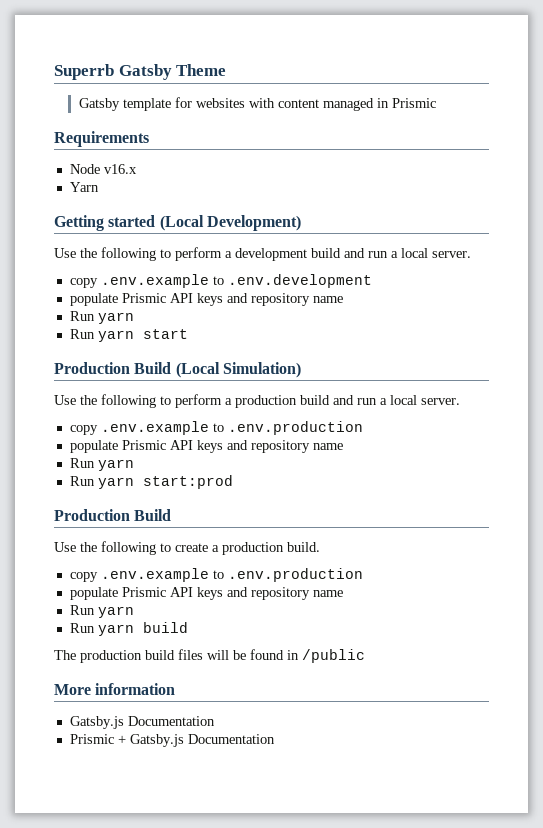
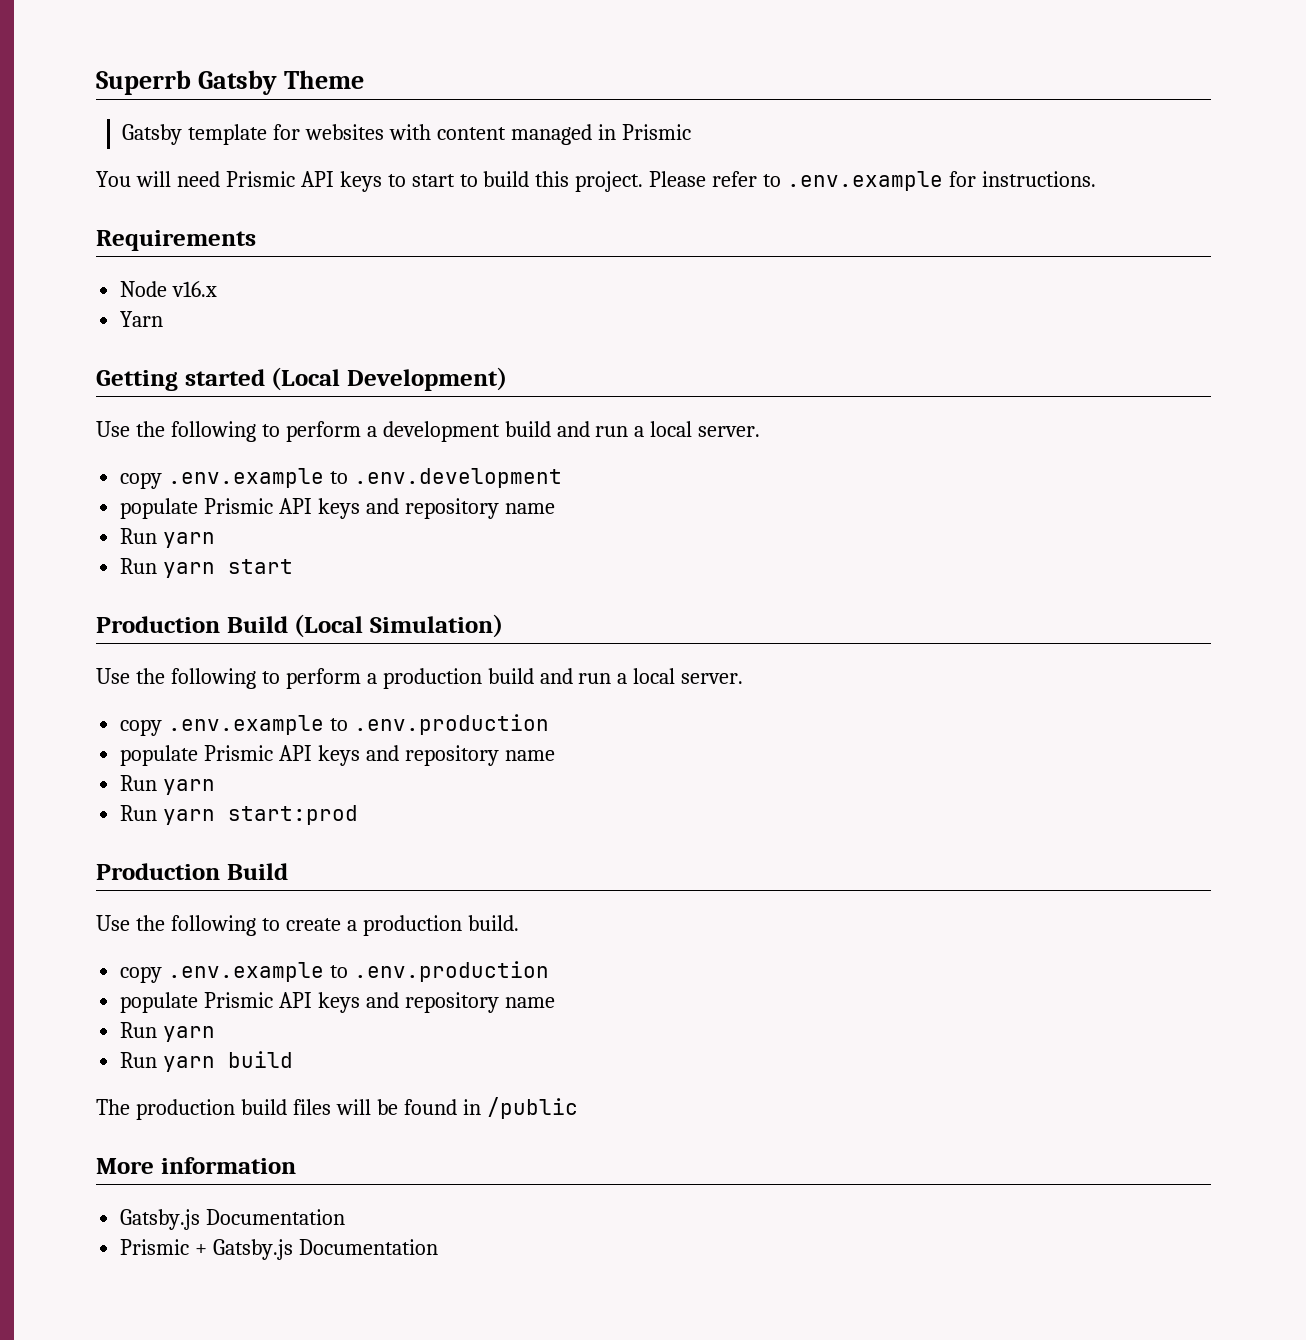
+ You will need Prismic API keys to start to build this project. Please refer to .env.example for instructions.

